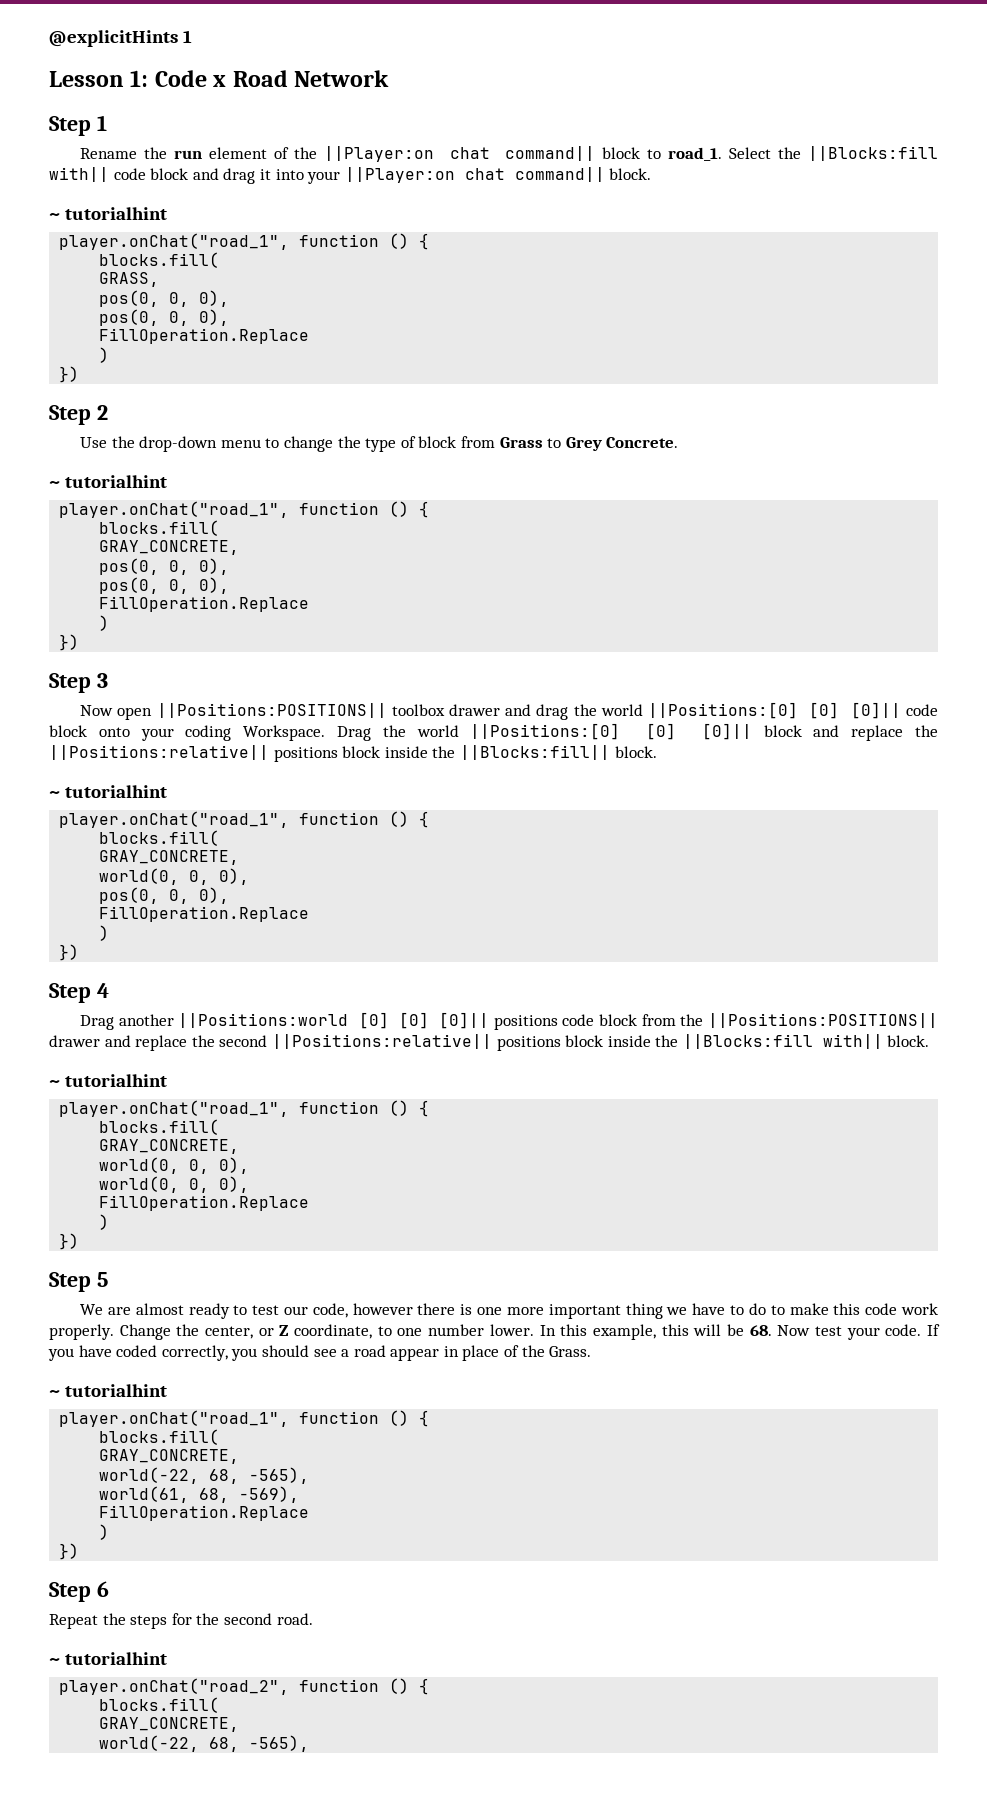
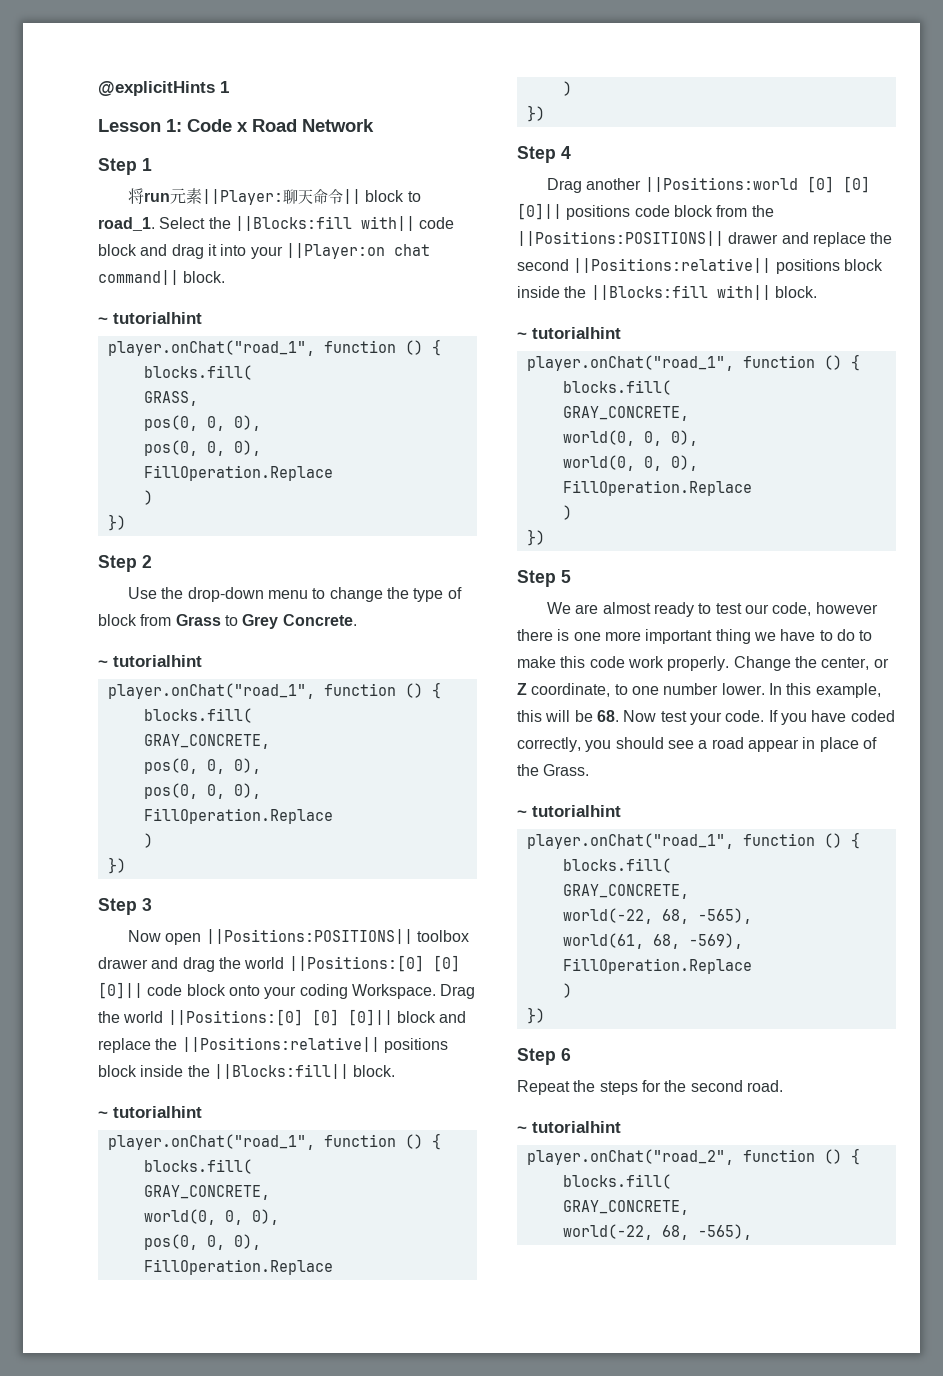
- Rename the run element of the ||Player:on chat command|| block to road_1.
+ 将run元素||Player:聊天命令|| block to road_1.

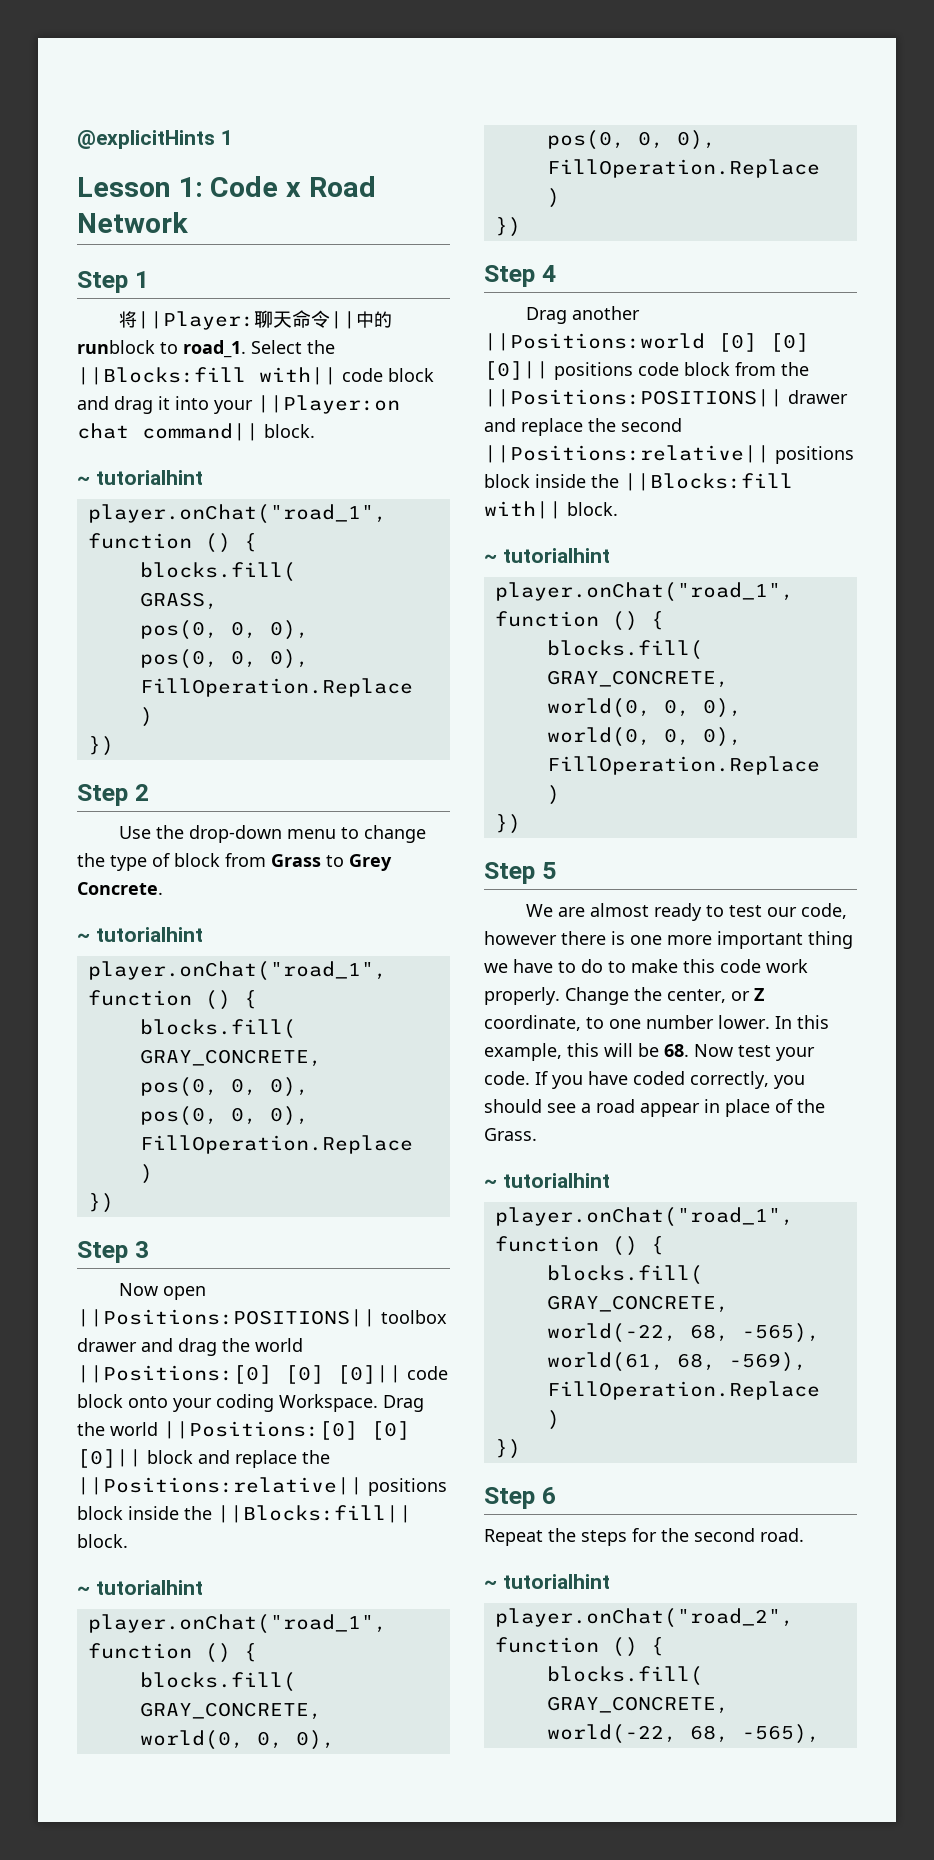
- 将run元素||Player:聊天命令|| block to road_1.
+ 将||Player:聊天命令||中的runblock to road_1.

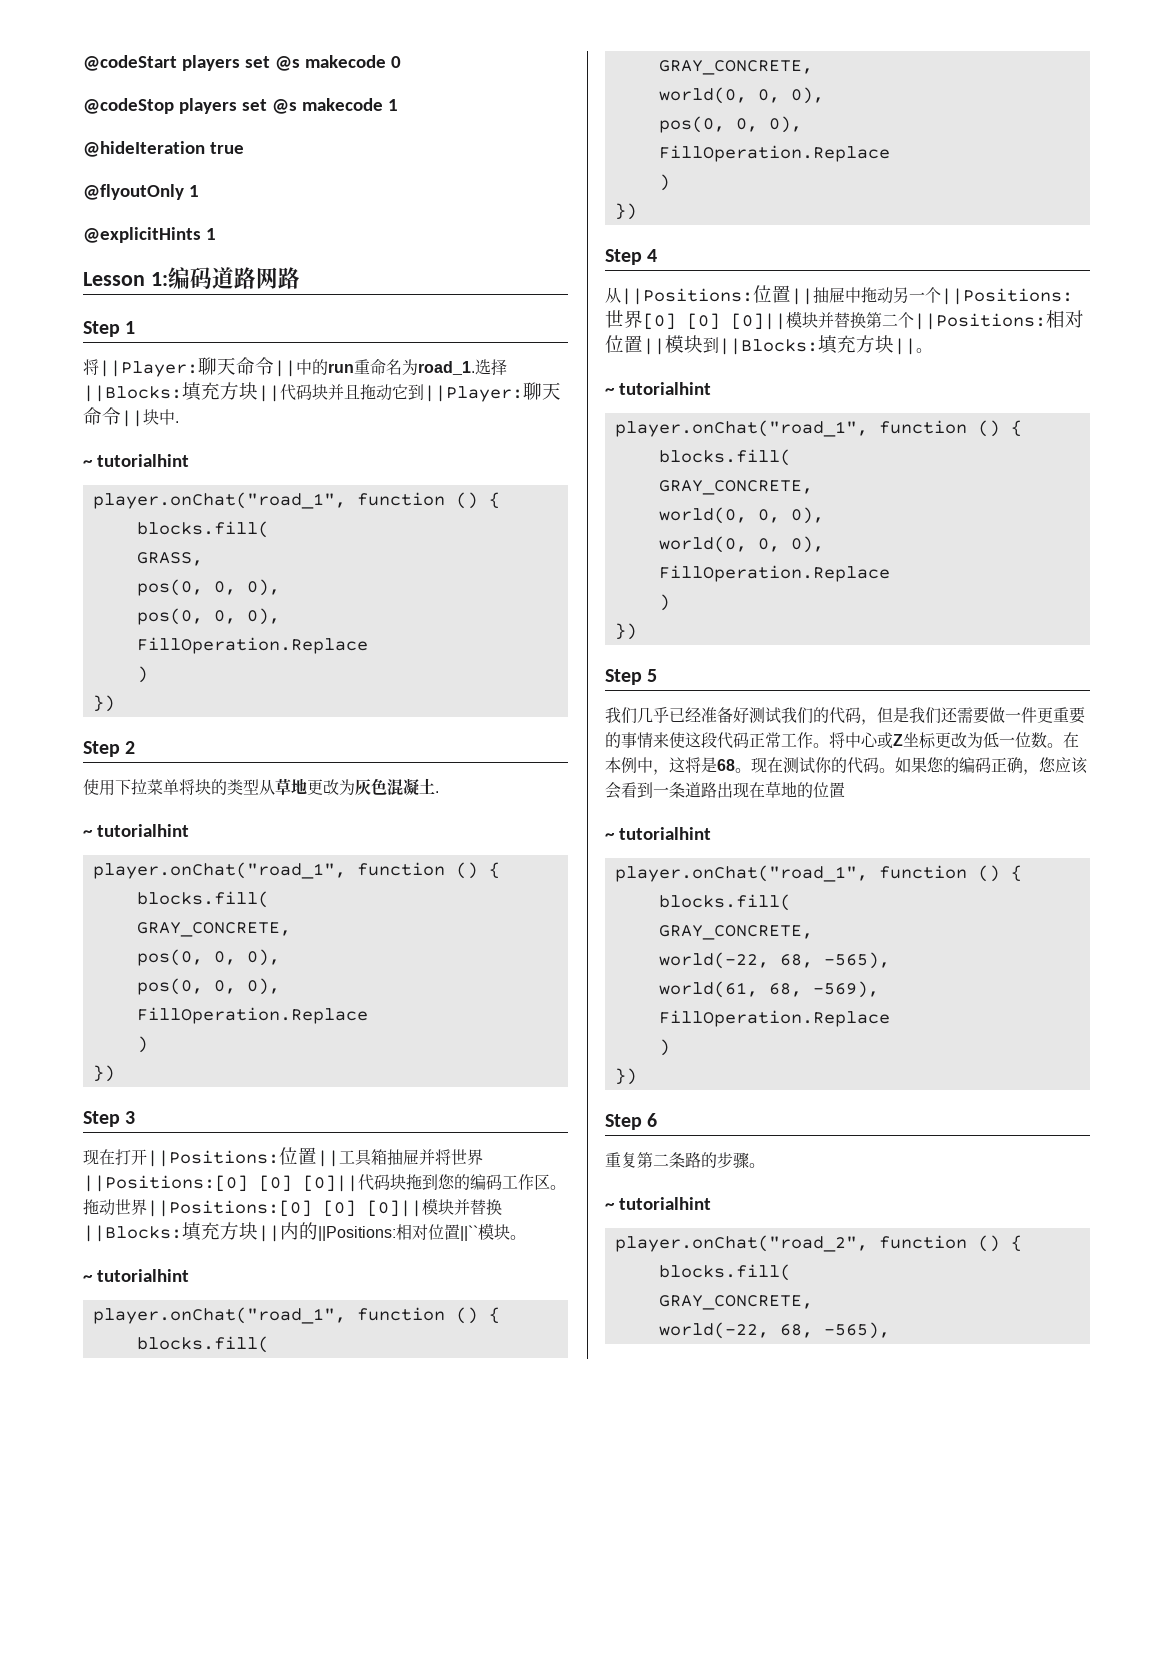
+ @codeStart players set @s makecode 0
+ @codeStop players set @s makecode 1
+ @hideIteration true
+ @flyoutOnly 1
- Lesson 1: Code x Road Network
+ Lesson 1:编码道路网路
- 将||Player:聊天命令||中的runblock to road_1. Select the ||Blocks:fill with|| code block and drag it into your ||Player:on chat command|| block.
+ 将||Player:聊天命令||中的run重命名为road_1.选择||Blocks:填充方块||代码块并且拖动它到||Player:聊天命令||块中.
- Use the drop-down menu to change the type of block from Grass to Grey Concrete.
+ 使用下拉菜单将块的类型从草地更改为灰色混凝土.
- Now open ||Positions:POSITIONS|| toolbox drawer and drag the world ||Positions:[0] [0] [0]|| code block onto your coding Workspace. Drag the world ||Positions:[0] [0] [0]|| block and replace the ||Positions:relative|| positions block inside the ||Blocks:fill|| block.
+ 现在打开||Positions:位置||工具箱抽屉并将世界||Positions:[0] [0] [0]||代码块拖到您的编码工作区。拖动世界||Positions:[0] [0] [0]||模块并替换||Blocks:填充方块||内的||Positions:相对位置||``模块。
- Drag another ||Positions:world [0] [0] [0]|| positions code block from the ||Positions:POSITIONS|| drawer and replace the second ||Positions:relative|| positions block inside the ||Blocks:fill with|| block.
+ 从||Positions:位置||抽屉中拖动另一个||Positions:世界[0] [0] [0]||模块并替换第二个||Positions:相对位置||模块到||Blocks:填充方块||。
- We are almost ready to test our code, however there is one more important thing we have to do to make this code work properly. Change the center, or Z coordinate, to one number lower. In this example, this will be 68. Now test your code. If you have coded correctly, you should see a road appear in place of the Grass.
+ 我们几乎已经准备好测试我们的代码，但是我们还需要做一件更重要的事情来使这段代码正常工作。将中心或Z坐标更改为低一位数。在本例中，这将是68。现在测试你的代码。如果您的编码正确，您应该会看到一条道路出现在草地的位置
- Repeat the steps for the second road.
+ 重复第二条路的步骤。

